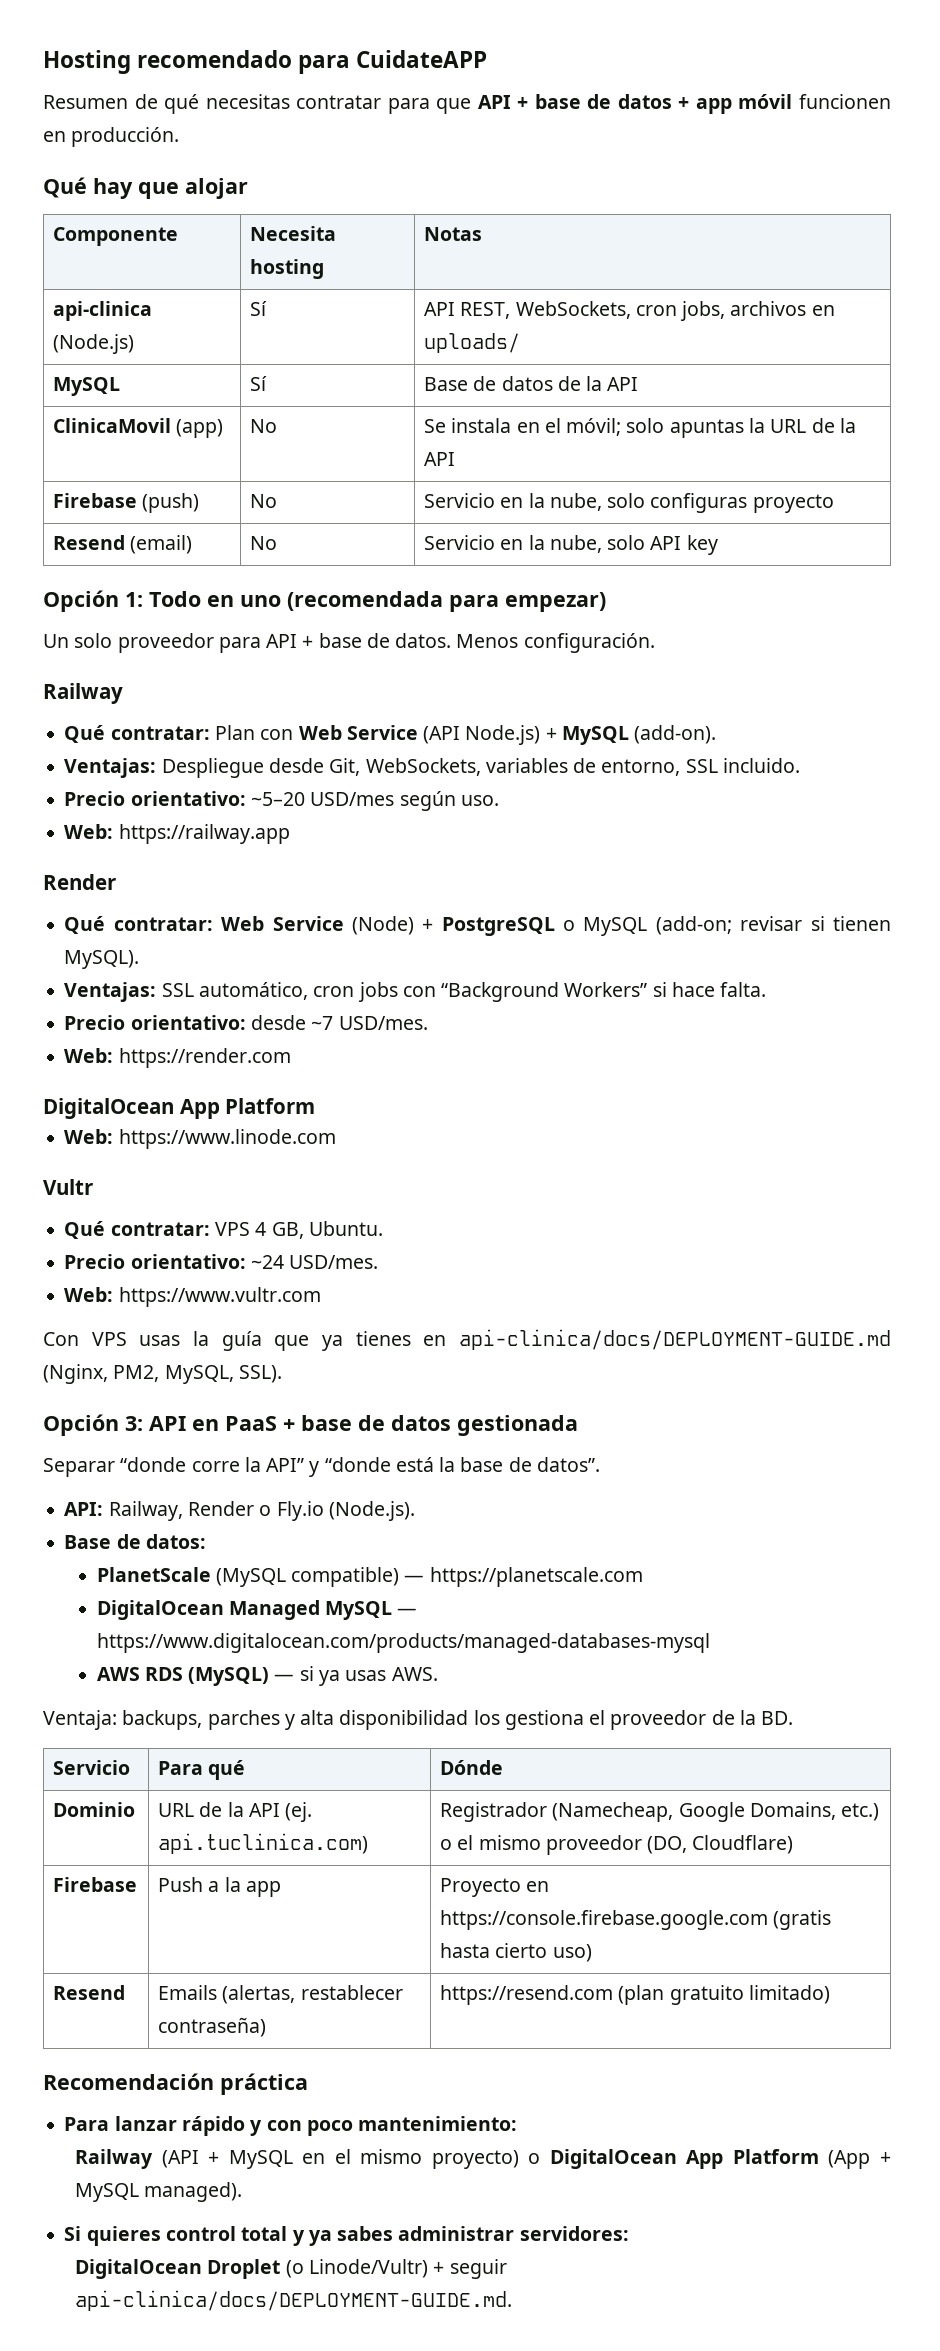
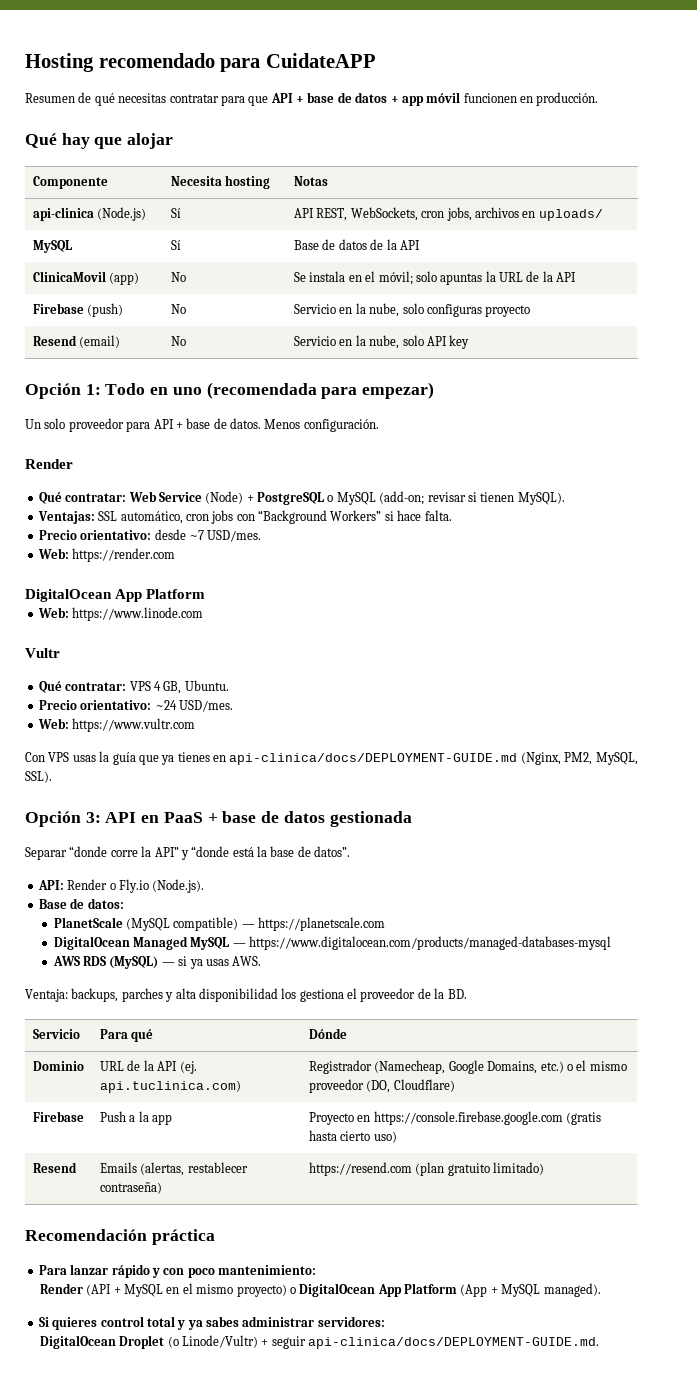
  Menos configuración.
- Railway
- Qué contratar: Plan con Web Service (API Node.js) + MySQL (add-on).
- Ventajas: Despliegue desde Git, WebSockets, variables de entorno, SSL incluido.
- Precio orientativo: ~5–20 USD/mes según uso.
- Web: https://railway.app
- API: Railway, Render o Fly.io (Node.js).
+ API: Render o Fly.io (Node.js).
- Railway (API + MySQL en el mismo proyecto) o DigitalOcean App Platform (App + MySQL managed).
+ Render (API + MySQL en el mismo proyecto) o DigitalOcean App Platform (App + MySQL managed).

